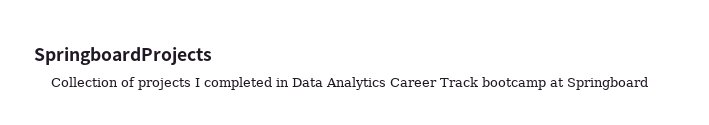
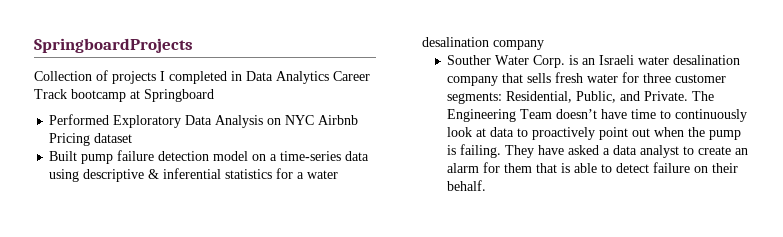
+ Performed Exploratory Data Analysis on NYC Airbnb Pricing dataset
+ Built pump failure detection model on a time-series data using descriptive & inferential statistics for a water desalination company
+ Souther Water Corp. is an Israeli water desalination company that sells fresh water for three customer segments: Residential, Public, and Private. The Engineering Team doesn’t have time to continuously look at data to proactively point out when the pump is failing. They have asked a data analyst to create an alarm for them that is able to detect failure on their behalf.

